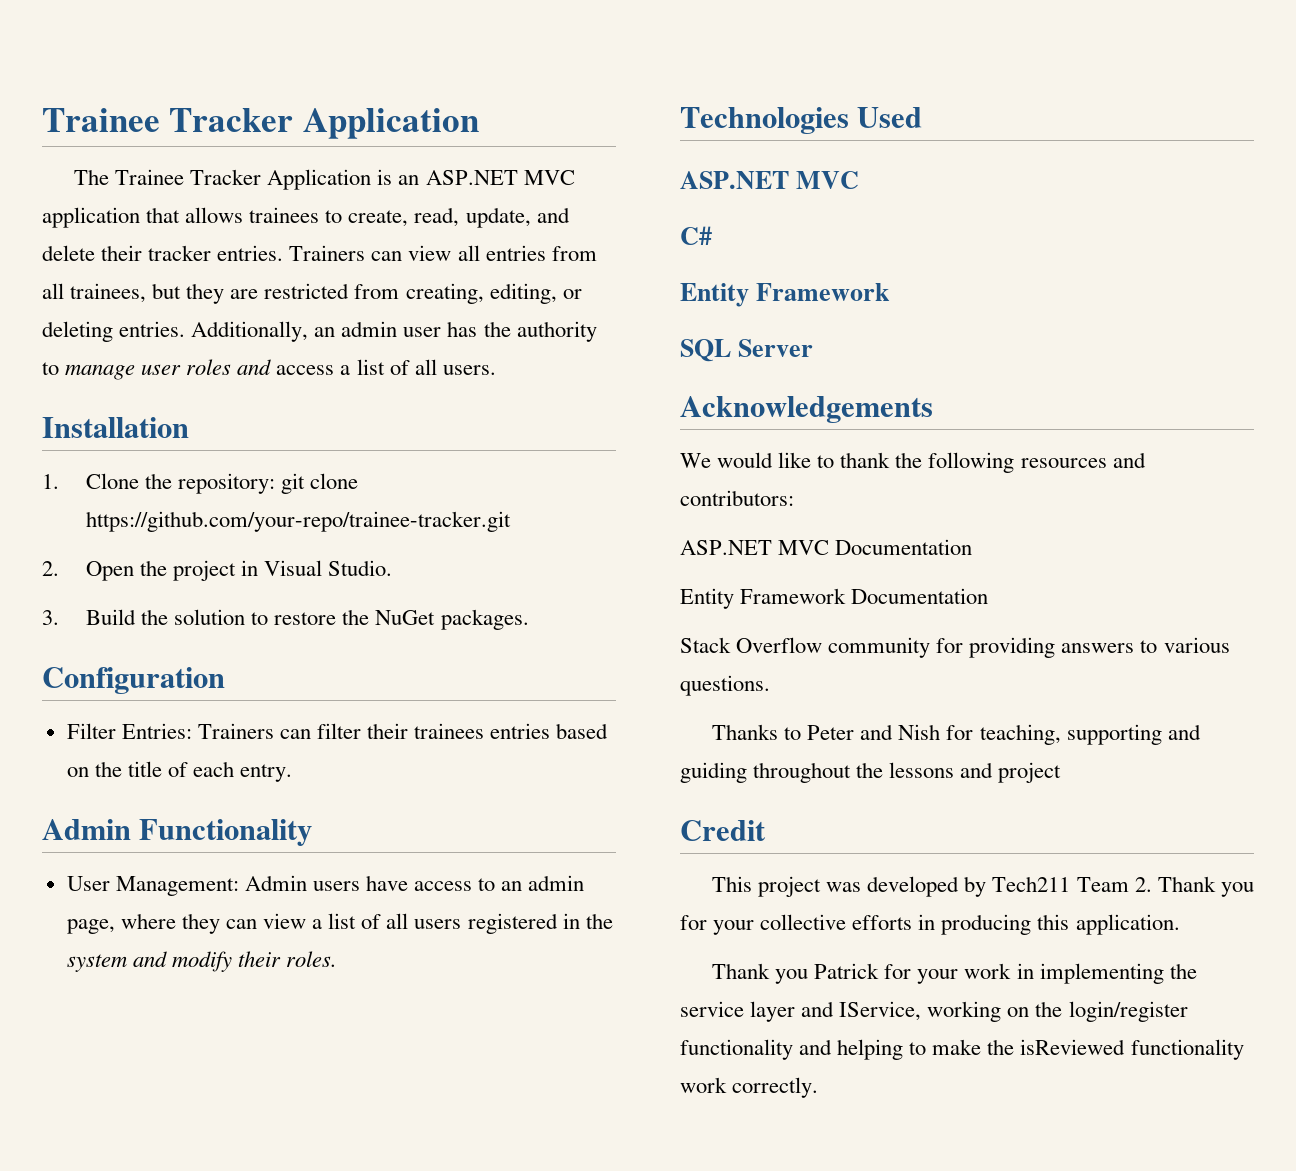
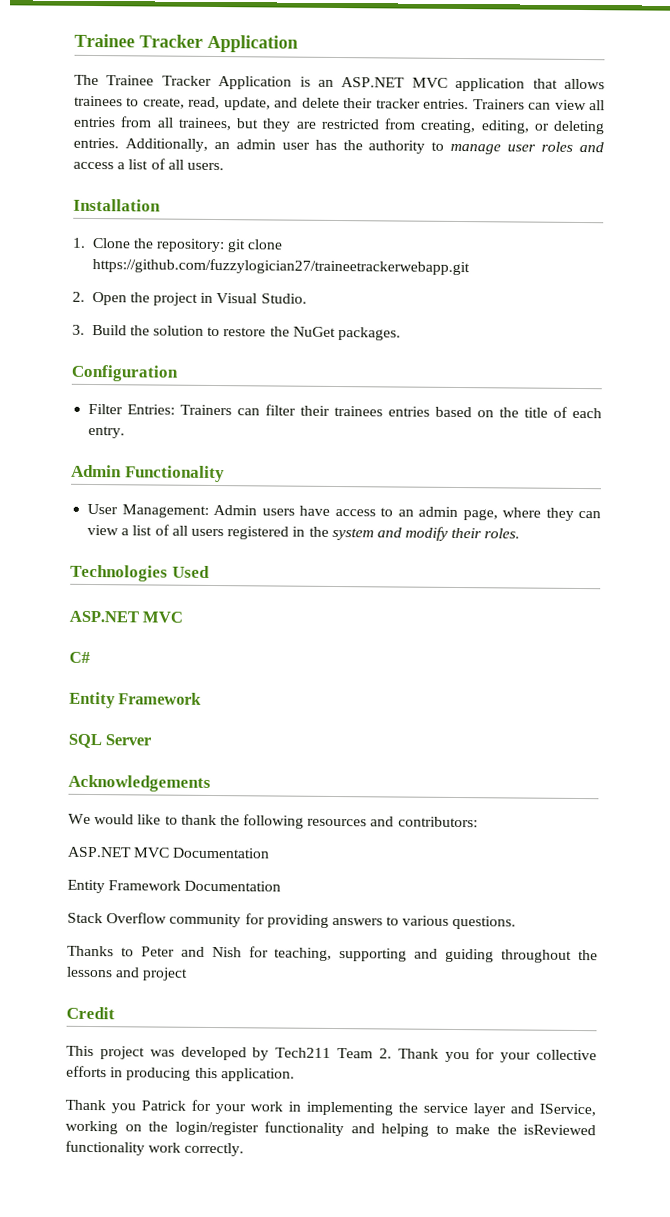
- 1. Clone the repository: git clone https://github.com/your-repo/trainee-tracker.git
+ 1. Clone the repository: git clone https://github.com/fuzzylogician27/traineetrackerwebapp.git

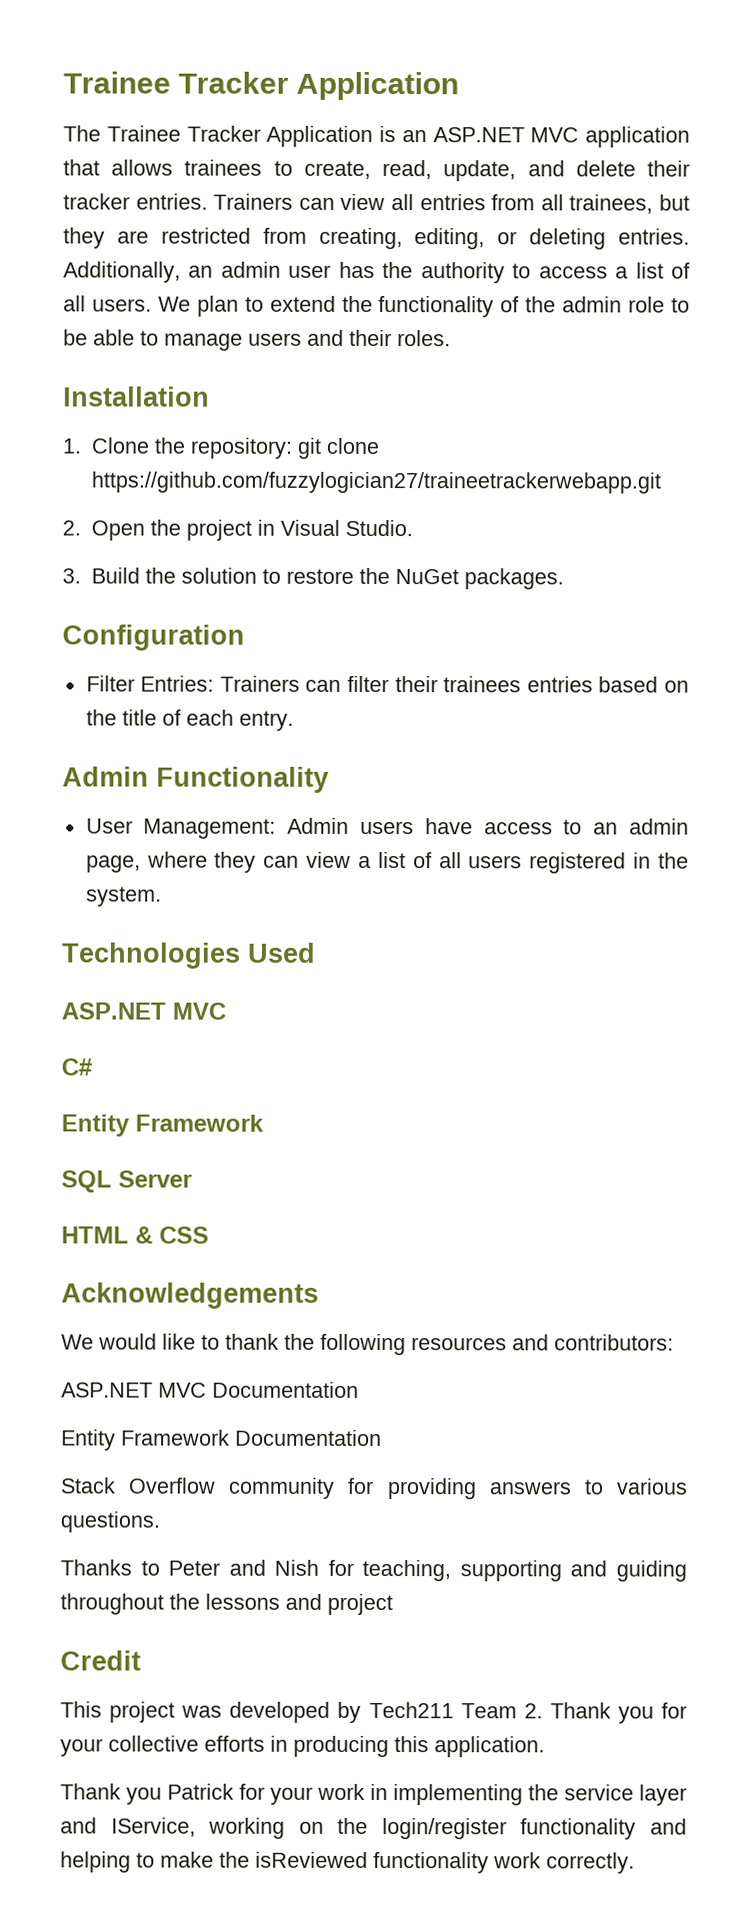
- Additionally, an admin user has the authority to manage user roles and access a list of all users.
+ Additionally, an admin user has the authority to access a list of all users. We plan to extend the functionality of the admin role to be able to manage users and their roles.
- User Management: Admin users have access to an admin page, where they can view a list of all users registered in the system and modify their roles.
+ User Management: Admin users have access to an admin page, where they can view a list of all users registered in the system.
+ HTML & CSS

